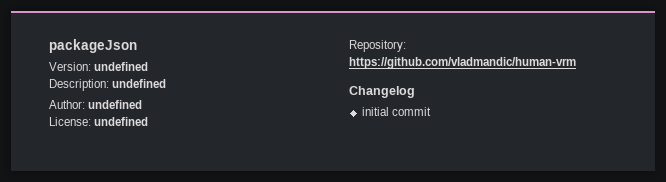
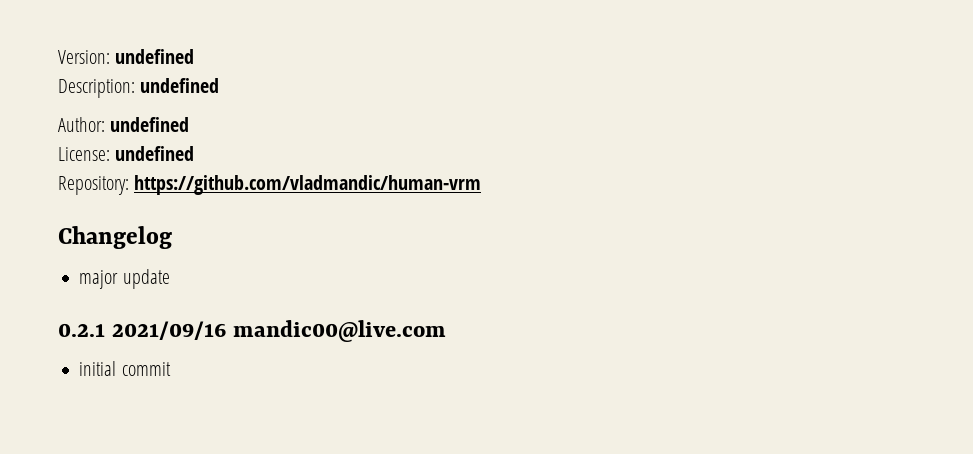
- packageJson
+ major update
+ 0.2.1 2021/09/16 mandic00@live.com

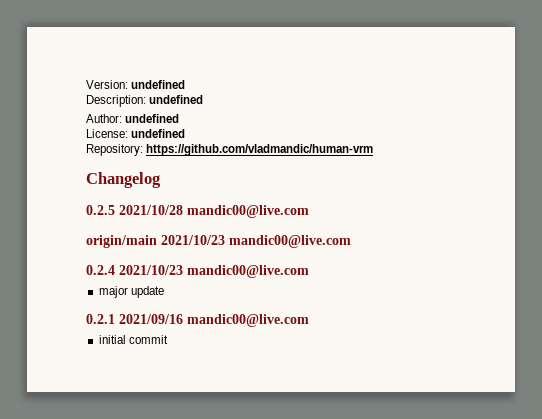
+ 0.2.5 2021/10/28 mandic00@live.com
+ origin/main 2021/10/23 mandic00@live.com
+ 0.2.4 2021/10/23 mandic00@live.com

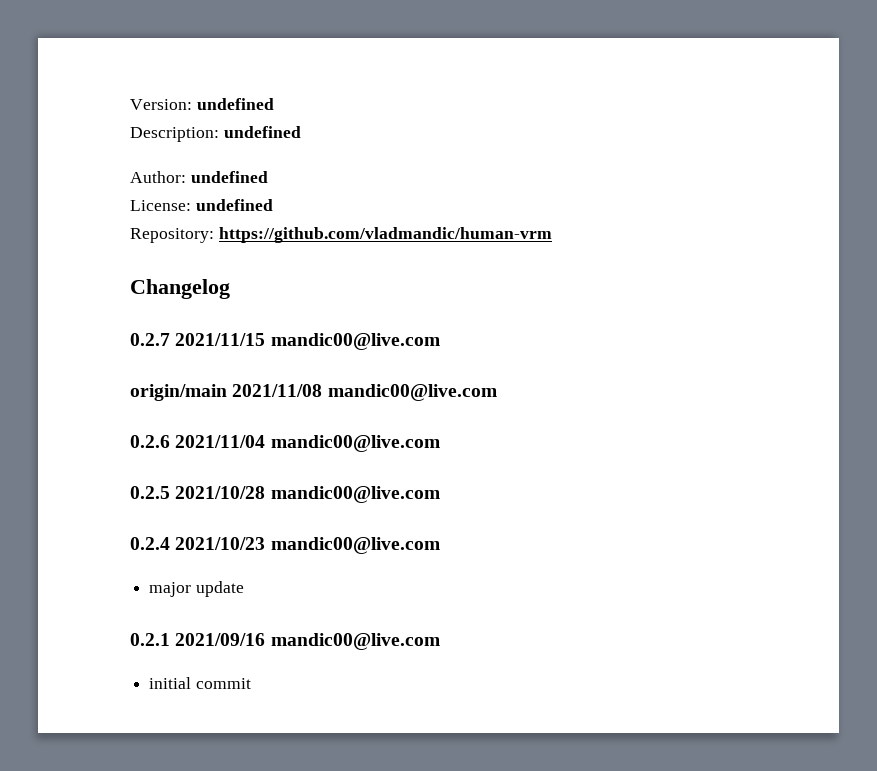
- 0.2.5 2021/10/28 mandic00@live.com
+ 0.2.7 2021/11/15 mandic00@live.com
- origin/main 2021/10/23 mandic00@live.com
+ origin/main 2021/11/08 mandic00@live.com
+ 0.2.6 2021/11/04 mandic00@live.com
+ 0.2.5 2021/10/28 mandic00@live.com

